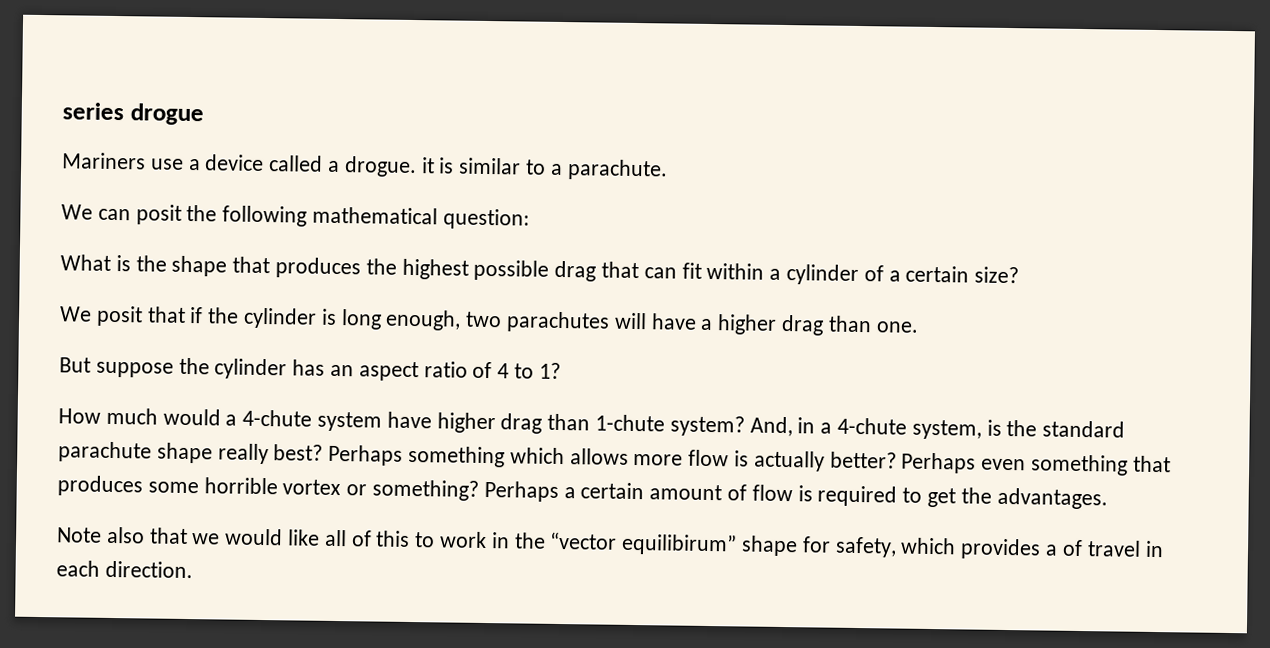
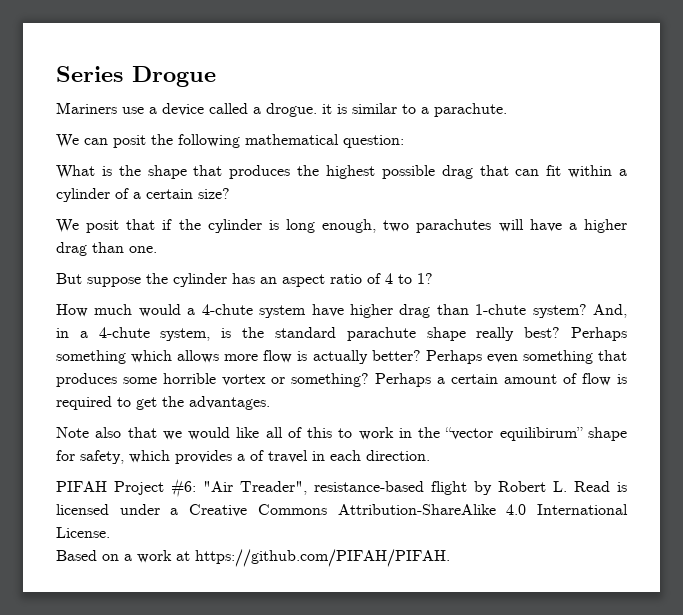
- series drogue
+ Series Drogue
+ PIFAH Project #6: "Air Treader", resistance-based flight by Robert L. Read is licensed under a Creative Commons Attribution-ShareAlike 4.0 International License.
+ Based on a work at https://github.com/PIFAH/PIFAH.

